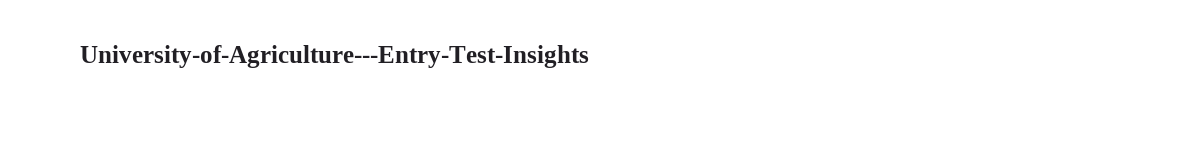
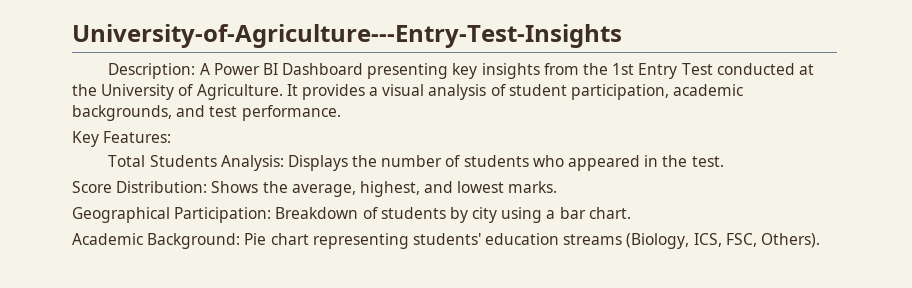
+ Description: A Power BI Dashboard presenting key insights from the 1st Entry Test conducted at the University of Agriculture. It provides a visual analysis of student participation, academic backgrounds, and test performance.
+ Key Features:
+ Total Students Analysis: Displays the number of students who appeared in the test.
+ Score Distribution: Shows the average, highest, and lowest marks.
+ Geographical Participation: Breakdown of students by city using a bar chart.
+ Academic Background: Pie chart representing students' education streams (Biology, ICS, FSC, Others).

